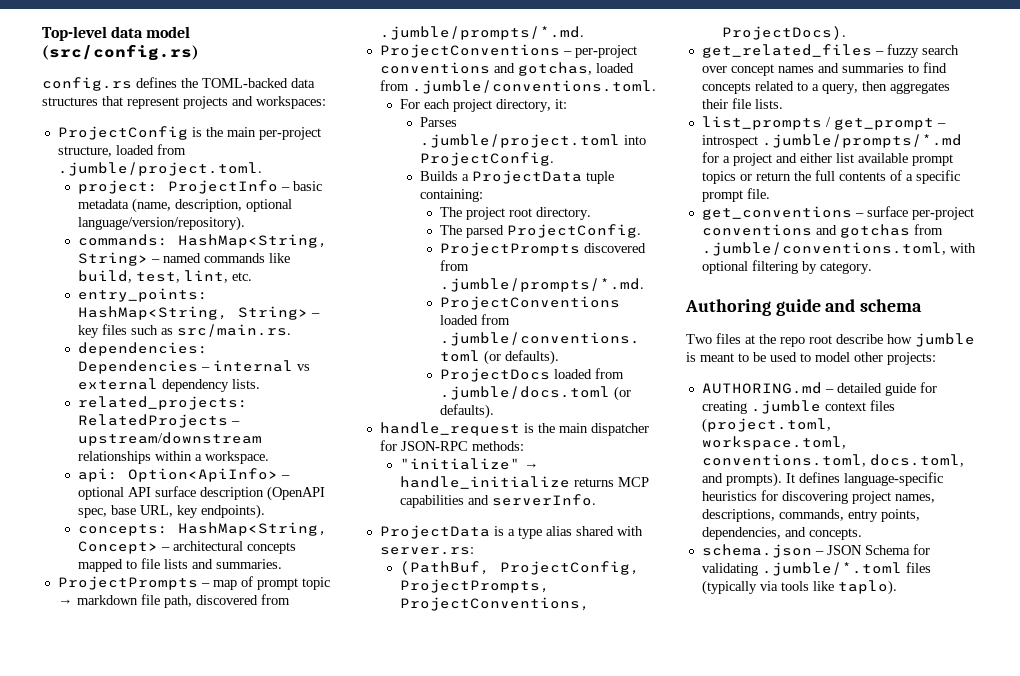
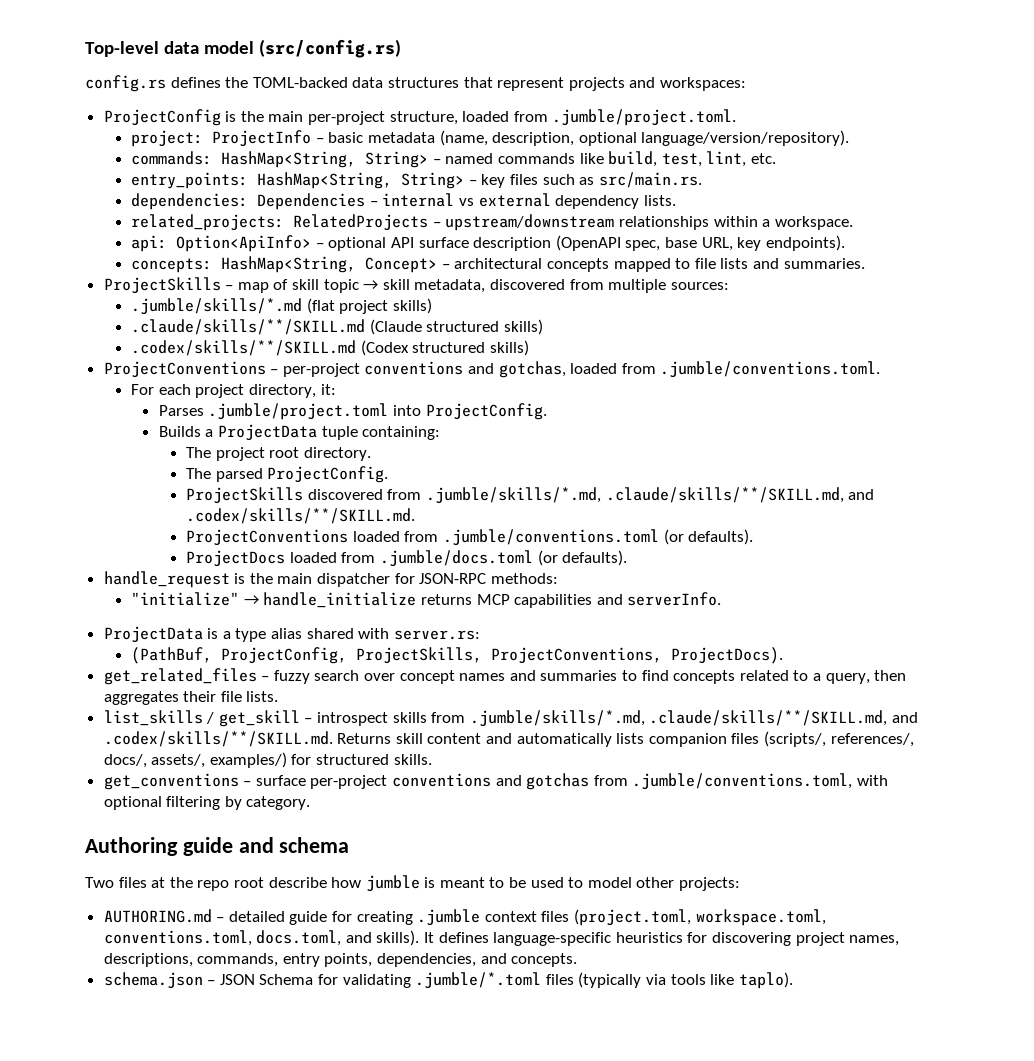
- ProjectPrompts – map of prompt topic → markdown file path, discovered from .jumble/prompts/*.md.
+ ProjectSkills – map of skill topic → skill metadata, discovered from multiple sources:
+ .jumble/skills/*.md (flat project skills)
+ .claude/skills/**/SKILL.md (Claude structured skills)
+ .codex/skills/**/SKILL.md (Codex structured skills)
- ProjectPrompts discovered from .jumble/prompts/*.md.
+ ProjectSkills discovered from .jumble/skills/*.md, .claude/skills/**/SKILL.md, and .codex/skills/**/SKILL.md.
- (PathBuf, ProjectConfig, ProjectPrompts, ProjectConventions, ProjectDocs).
+ (PathBuf, ProjectConfig, ProjectSkills, ProjectConventions, ProjectDocs).
- list_prompts / get_prompt – introspect .jumble/prompts/*.md for a project and either list available prompt topics or return the full contents of a specific prompt file.
+ list_skills / get_skill – introspect skills from .jumble/skills/*.md, .claude/skills/**/SKILL.md, and .codex/skills/**/SKILL.md. Returns skill content and automatically lists companion files (scripts/, references/, docs/, assets/, examples/) for structured skills.
- AUTHORING.md – detailed guide for creating .jumble context files (project.toml, workspace.toml, conventions.toml, docs.toml, and prompts).
+ AUTHORING.md – detailed guide for creating .jumble context files (project.toml, workspace.toml, conventions.toml, docs.toml, and skills).

